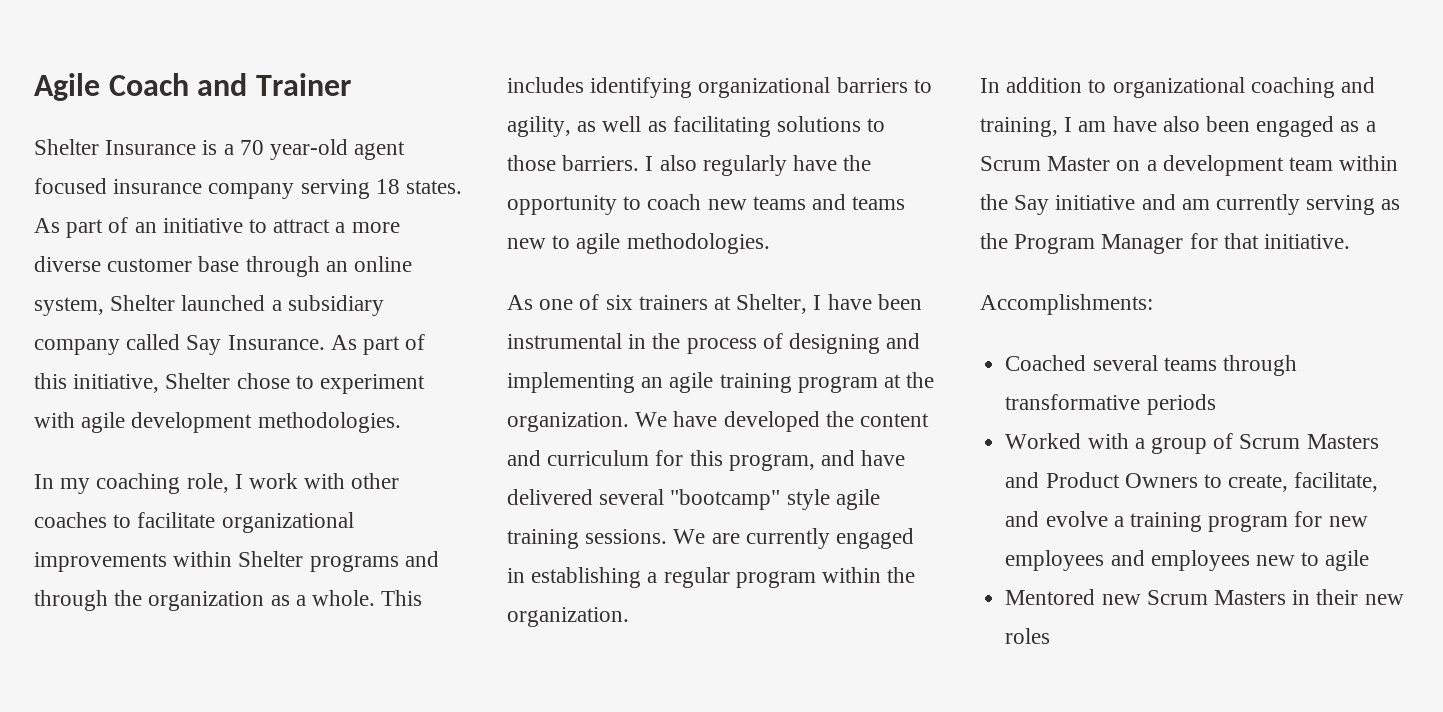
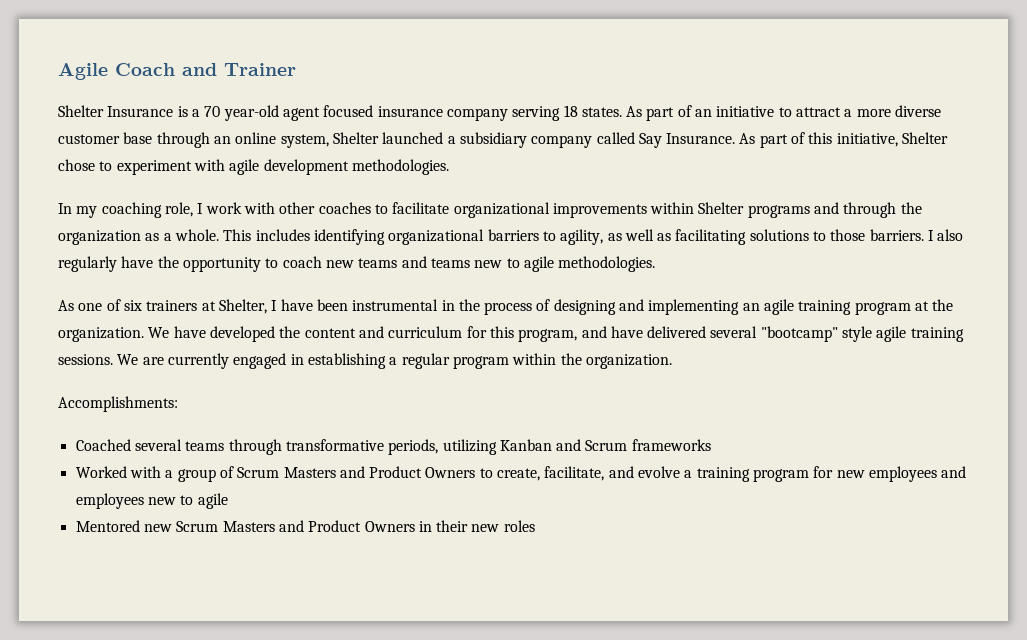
- In addition to organizational coaching and training, I am have also been engaged as a Scrum Master on a development team within the Say initiative and am currently serving as the Program Manager for that initiative.
- Coached several teams through transformative periods
+ Coached several teams through transformative periods, utilizing Kanban and Scrum frameworks
- Mentored new Scrum Masters in their new roles
+ Mentored new Scrum Masters and Product Owners in their new roles

